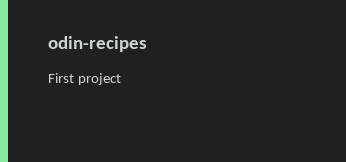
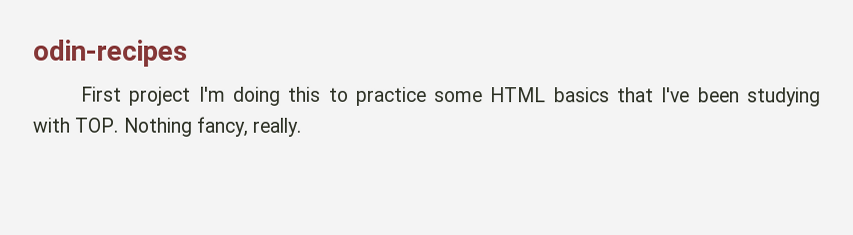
- First project
+ First project I'm doing this to practice some HTML basics that I've been studying with TOP. Nothing fancy, really.

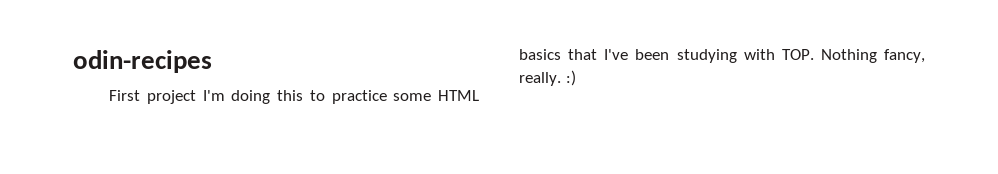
- First project I'm doing this to practice some HTML basics that I've been studying with TOP. Nothing fancy, really.
+ First project I'm doing this to practice some HTML basics that I've been studying with TOP. Nothing fancy, really. :)

